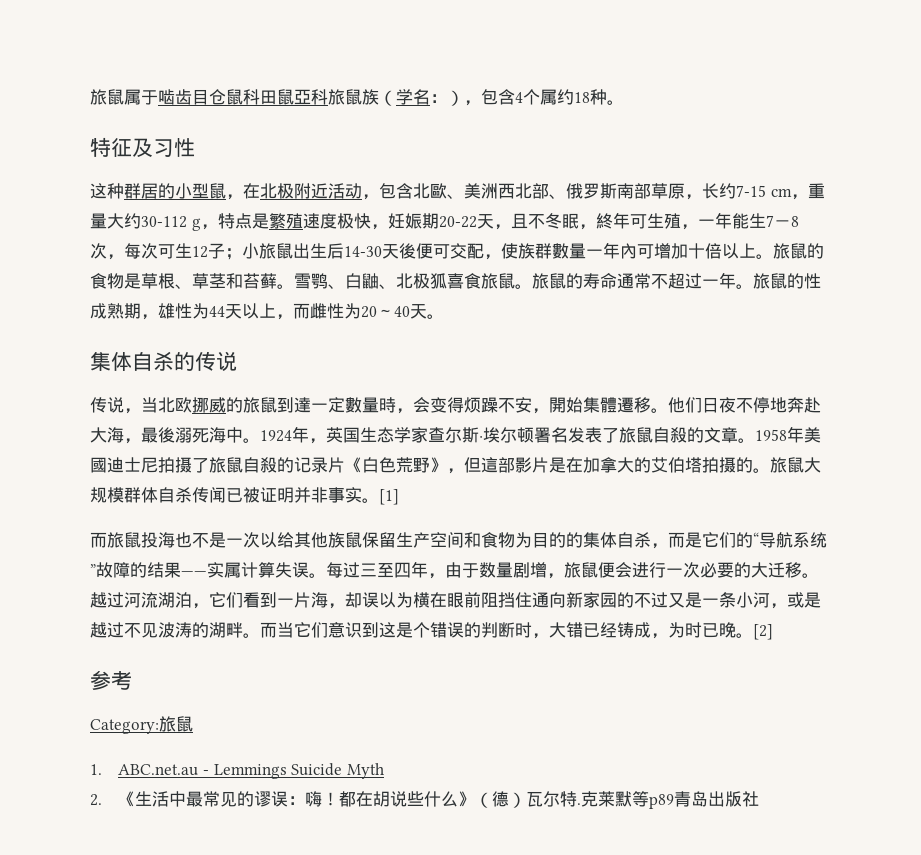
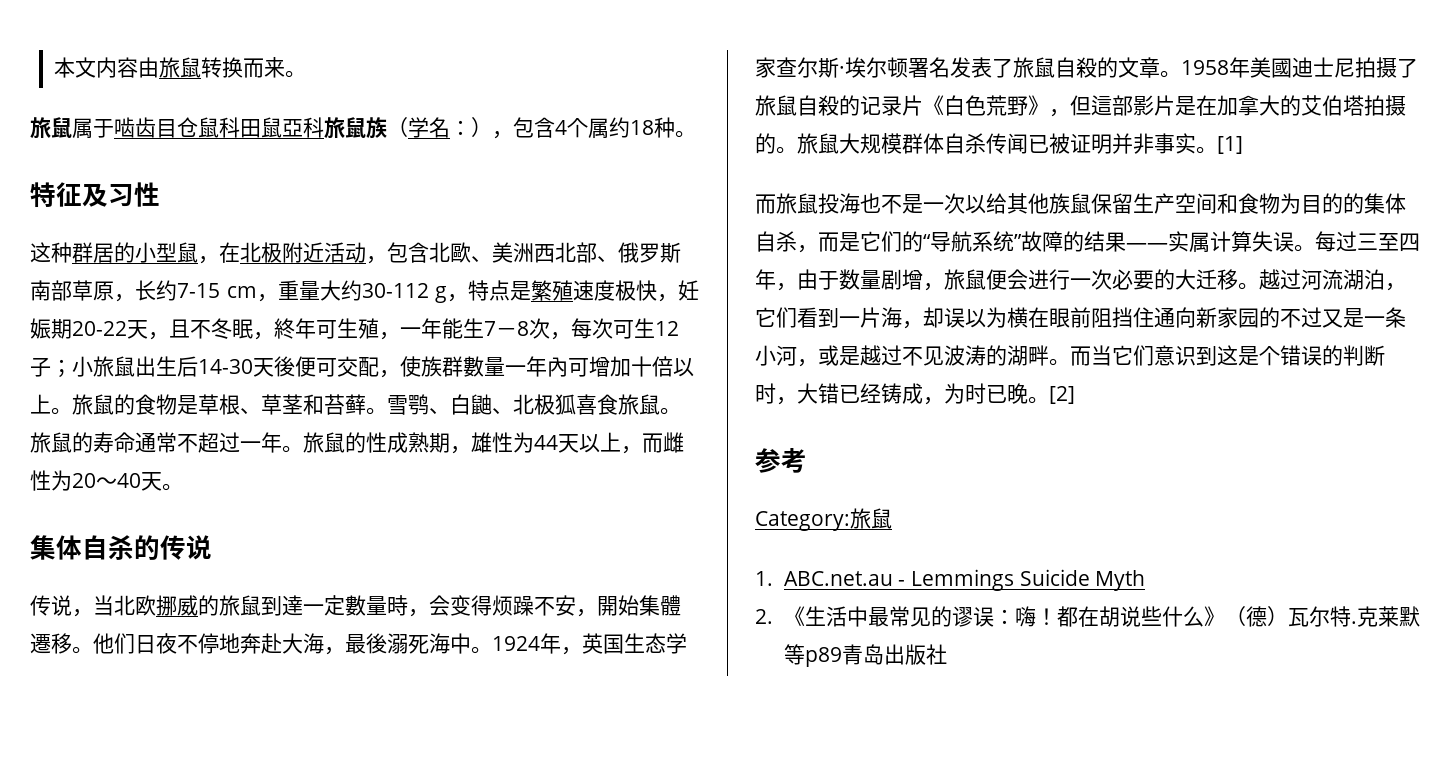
+ 本文内容由旅鼠转换而来。

